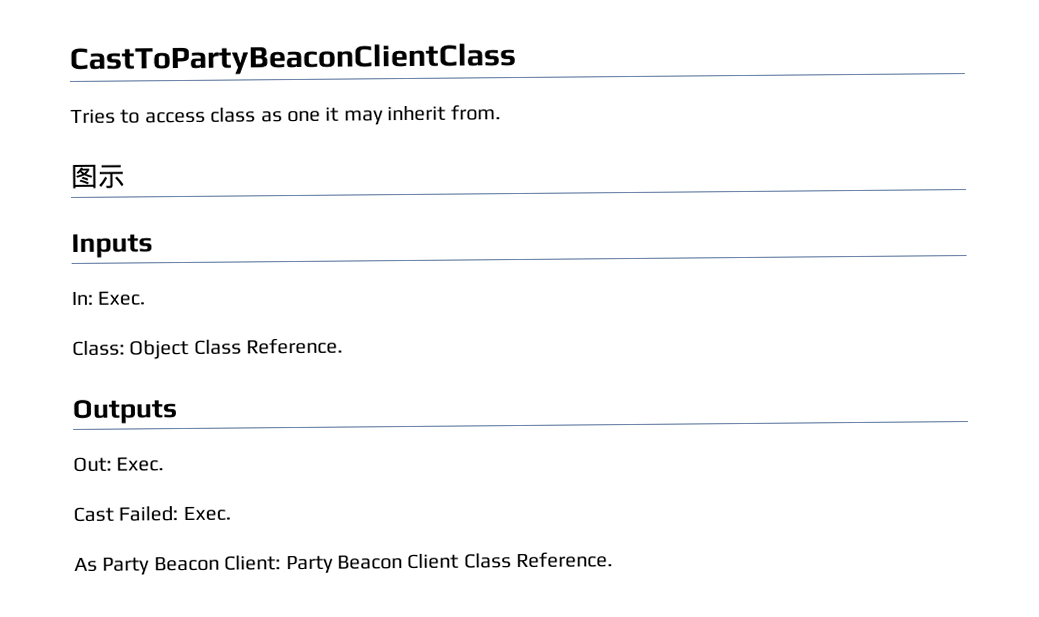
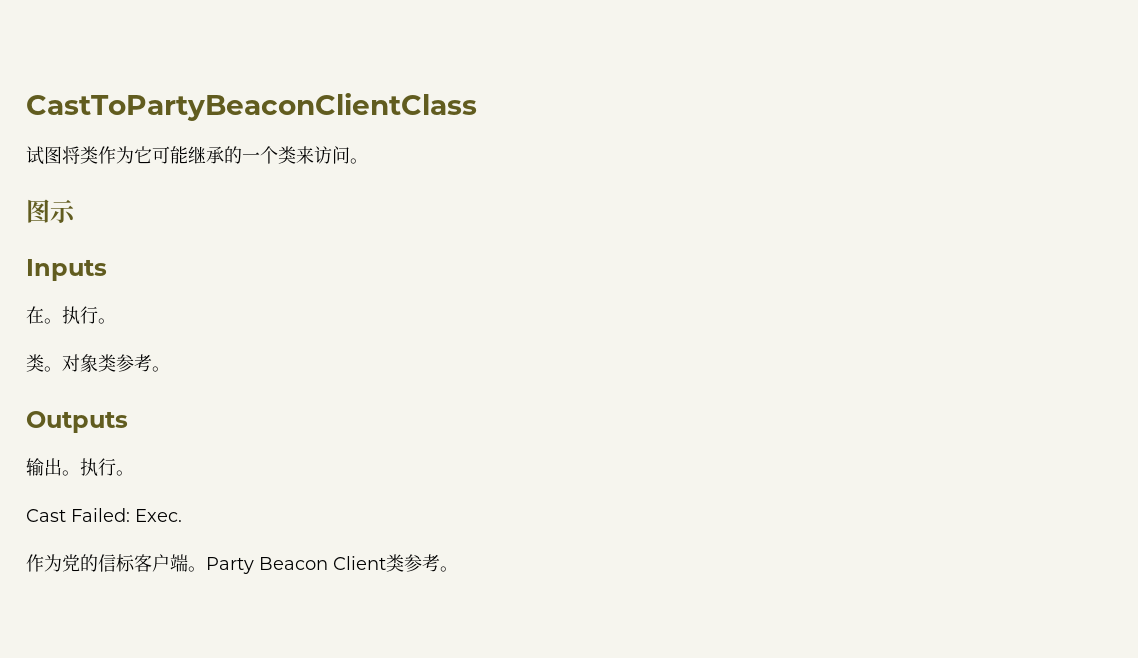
- Tries to access class as one it may inherit from.
+ 试图将类作为它可能继承的一个类来访问。
  图示
  Inputs
- In: Exec.
- Class: Object Class Reference.
+ 在。执行。
+ 类。对象类参考。
  Outputs
- Out: Exec.
+ 输出。执行。
  Cast Failed: Exec.
- As Party Beacon Client: Party Beacon Client Class Reference.
+ 作为党的信标客户端。Party Beacon Client类参考。

